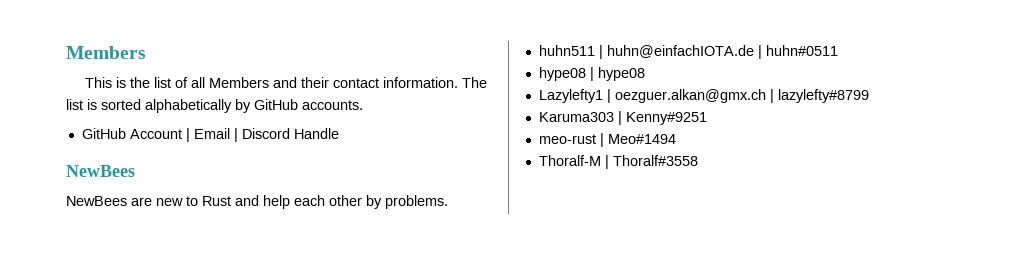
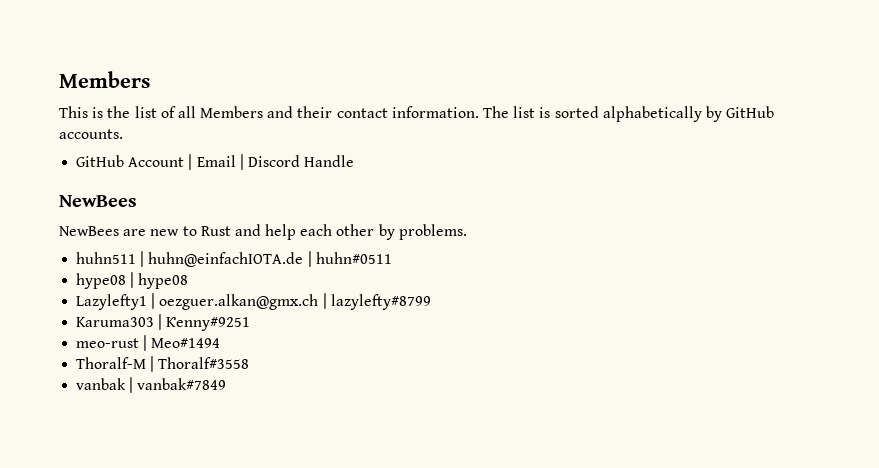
+ vanbak | vanbak#7849

